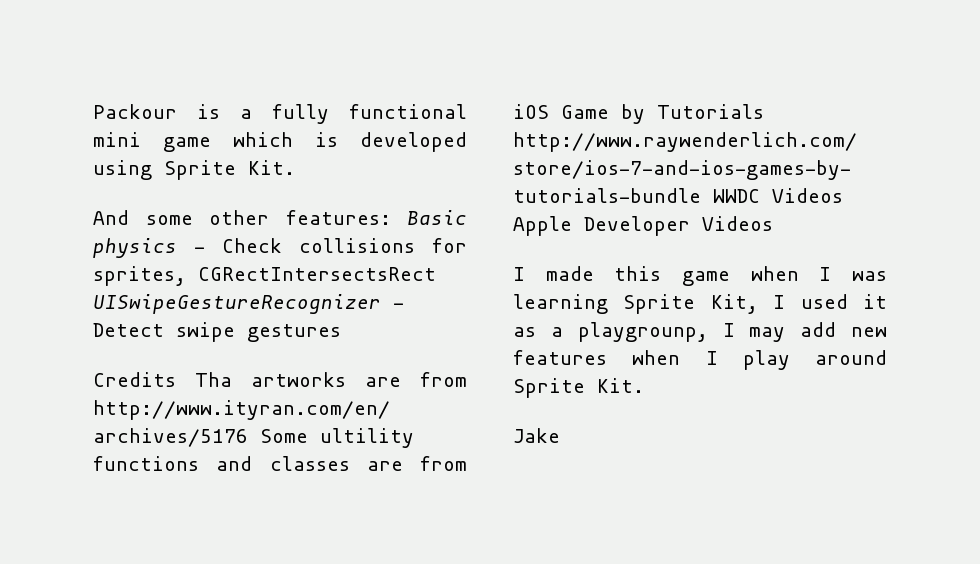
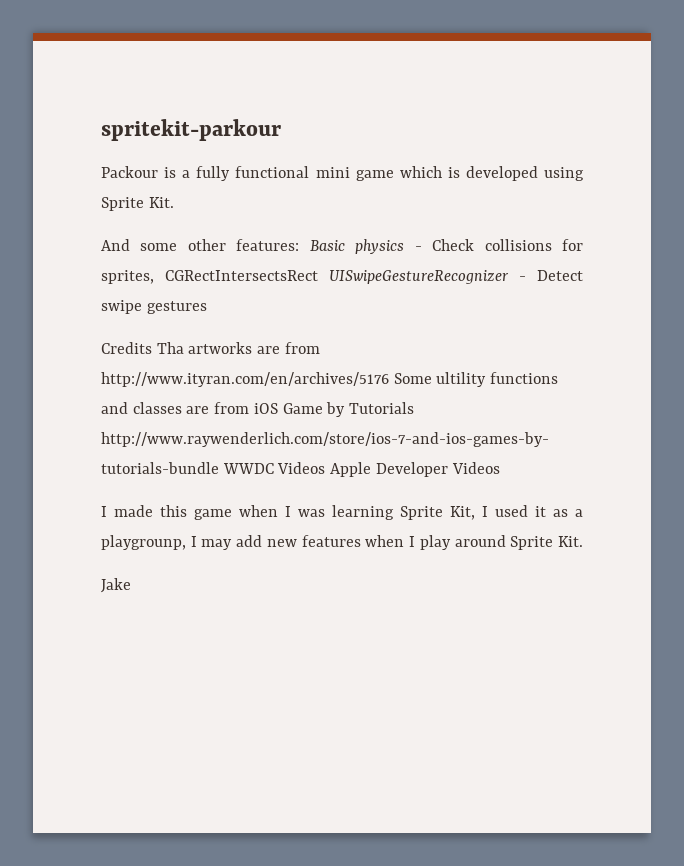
+ spritekit-parkour

